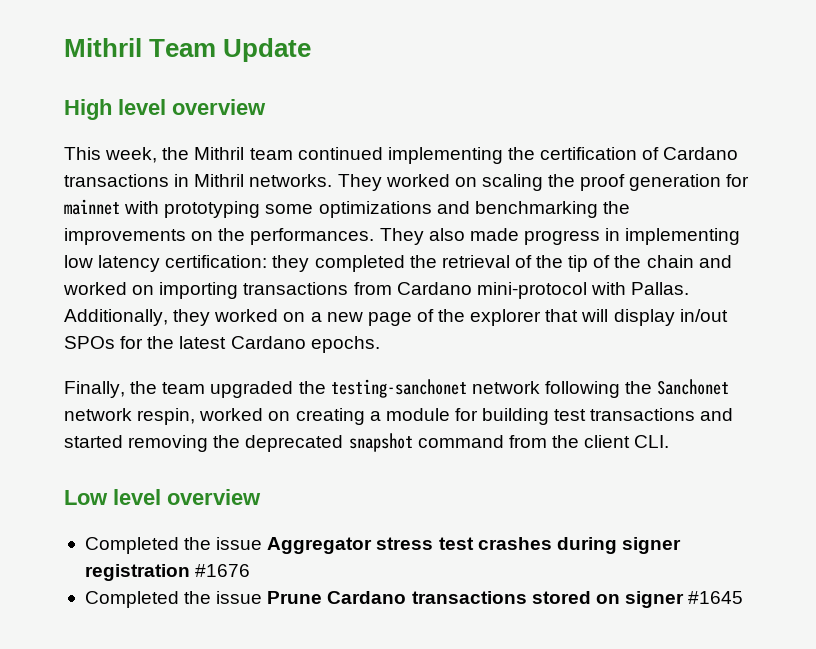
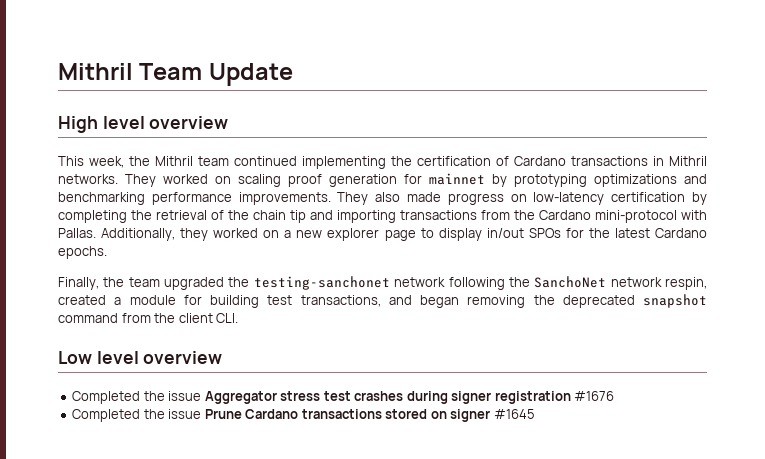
- They worked on scaling the proof generation for mainnet with prototyping some optimizations and benchmarking the improvements on the performances. They also made progress in implementing low latency certification: they completed the retrieval of the tip of the chain and worked on importing transactions from Cardano mini-protocol with Pallas.
+ They worked on scaling proof generation for mainnet by prototyping optimizations and benchmarking performance improvements. They also made progress on low-latency certification by completing the retrieval of the chain tip and importing transactions from the Cardano mini-protocol with Pallas.
- Additionally, they worked on a new page of the explorer that will display in/out SPOs for the latest Cardano epochs.
+ Additionally, they worked on a new explorer page to display in/out SPOs for the latest Cardano epochs.
- Finally, the team upgraded the testing-sanchonet network following the Sanchonet network respin, worked on creating a module for building test transactions and started removing the deprecated snapshot command from the client CLI.
+ Finally, the team upgraded the testing-sanchonet network following the SanchoNet network respin, created a module for building test transactions, and began removing the deprecated snapshot command from the client CLI.

